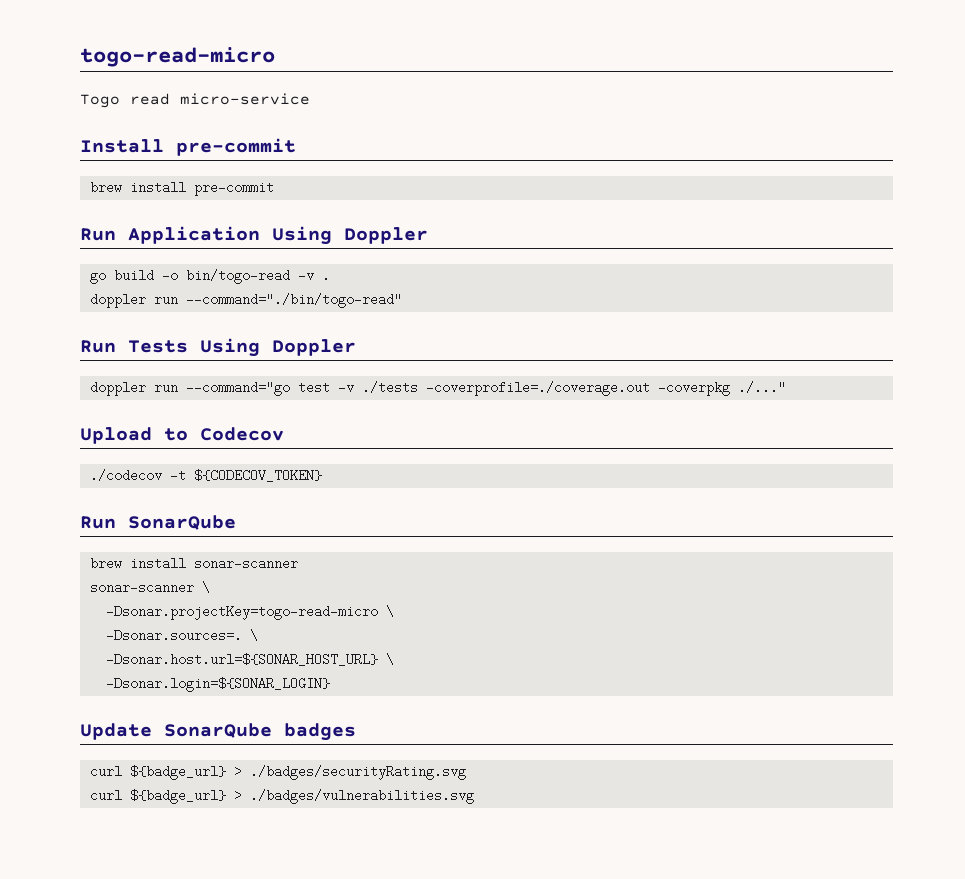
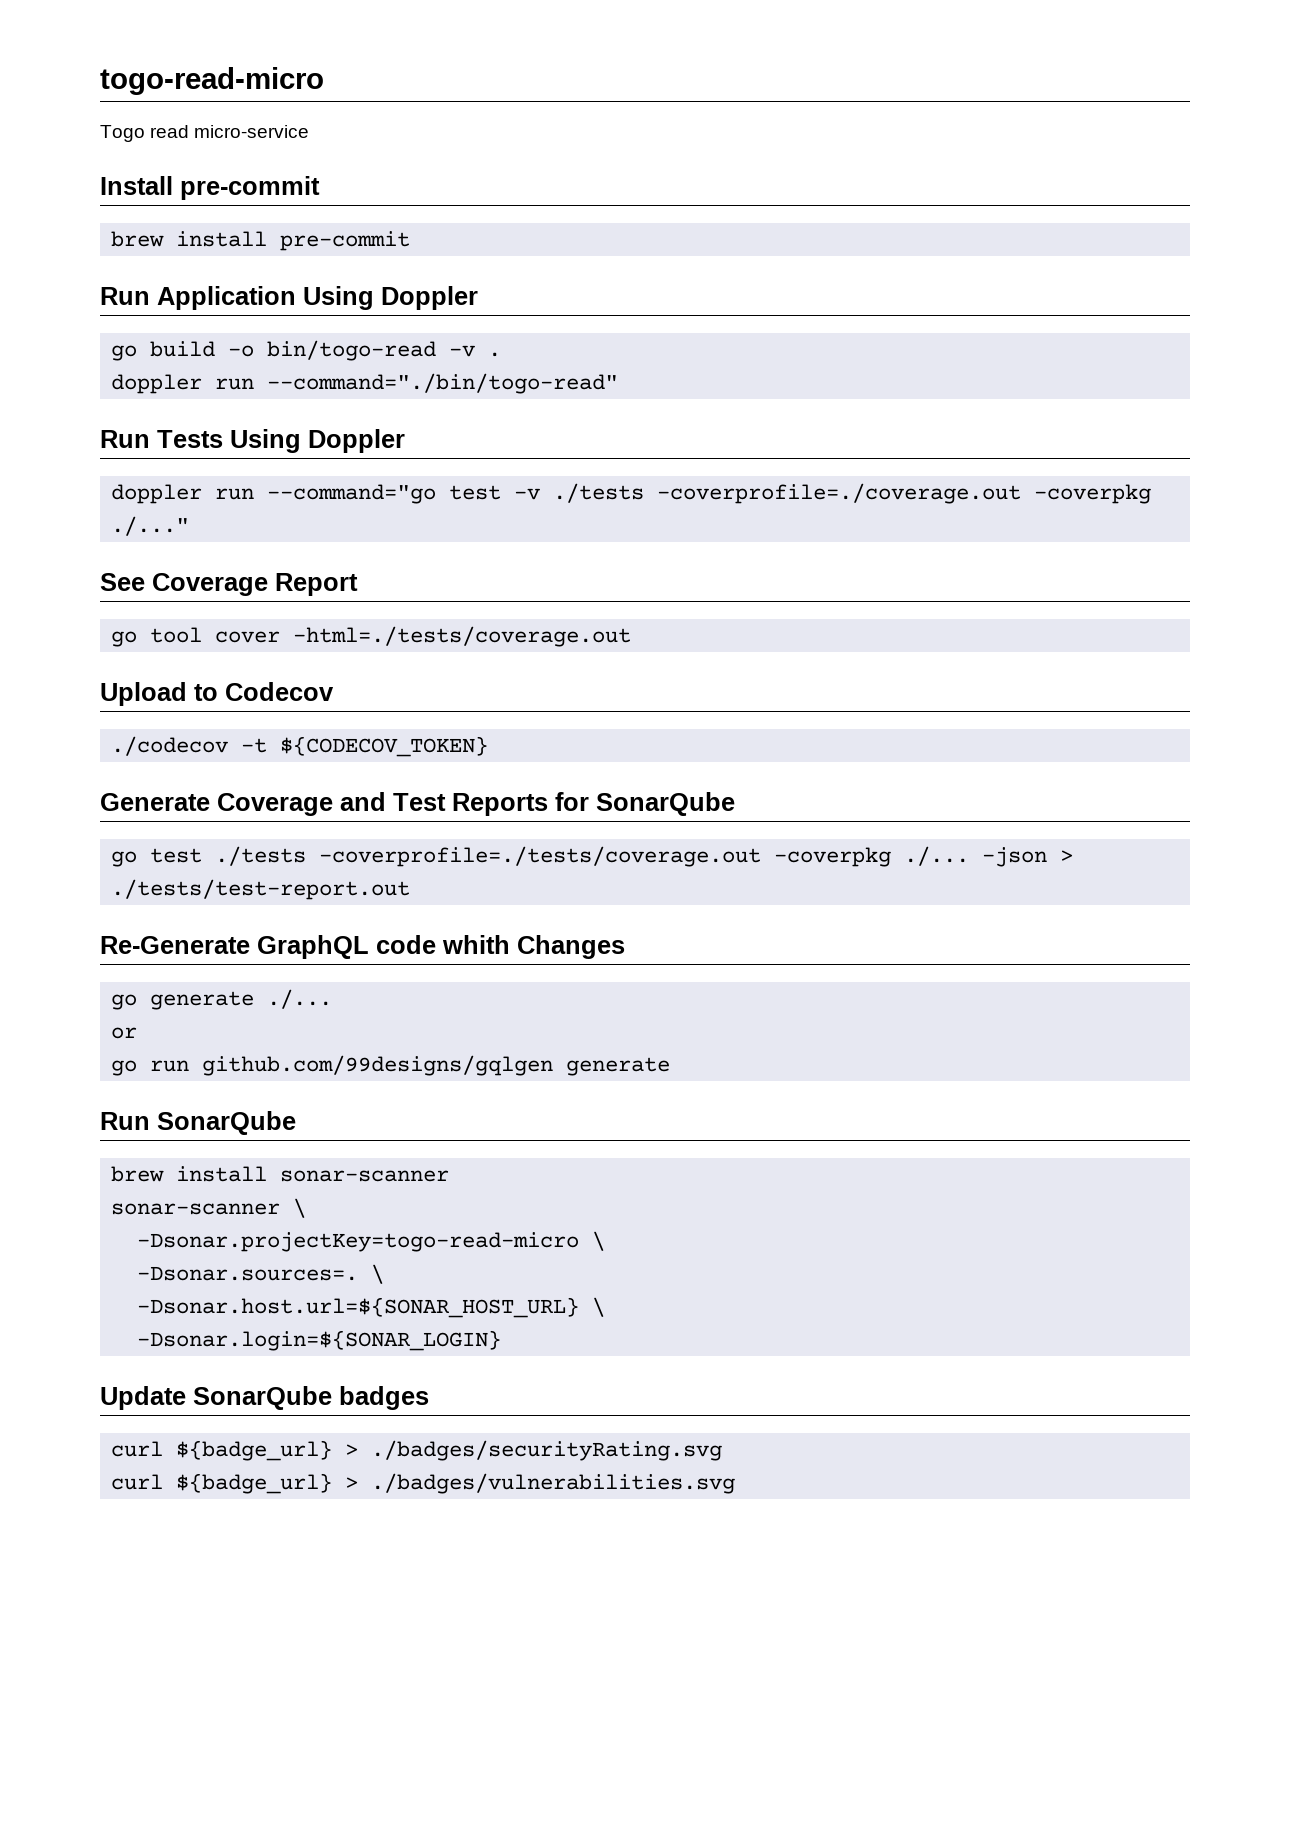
+ See Coverage Report
+ go tool cover -html=./tests/coverage.out
+ Generate Coverage and Test Reports for SonarQube
+ go test ./tests -coverprofile=./tests/coverage.out -coverpkg ./... -json > ./tests/test-report.out
+ Re-Generate GraphQL code whith Changes
+ go generate ./...
+ or
+ go run github.com/99designs/gqlgen generate

